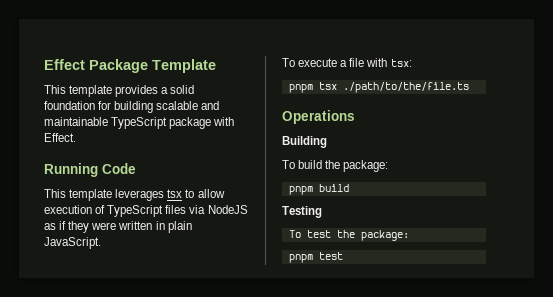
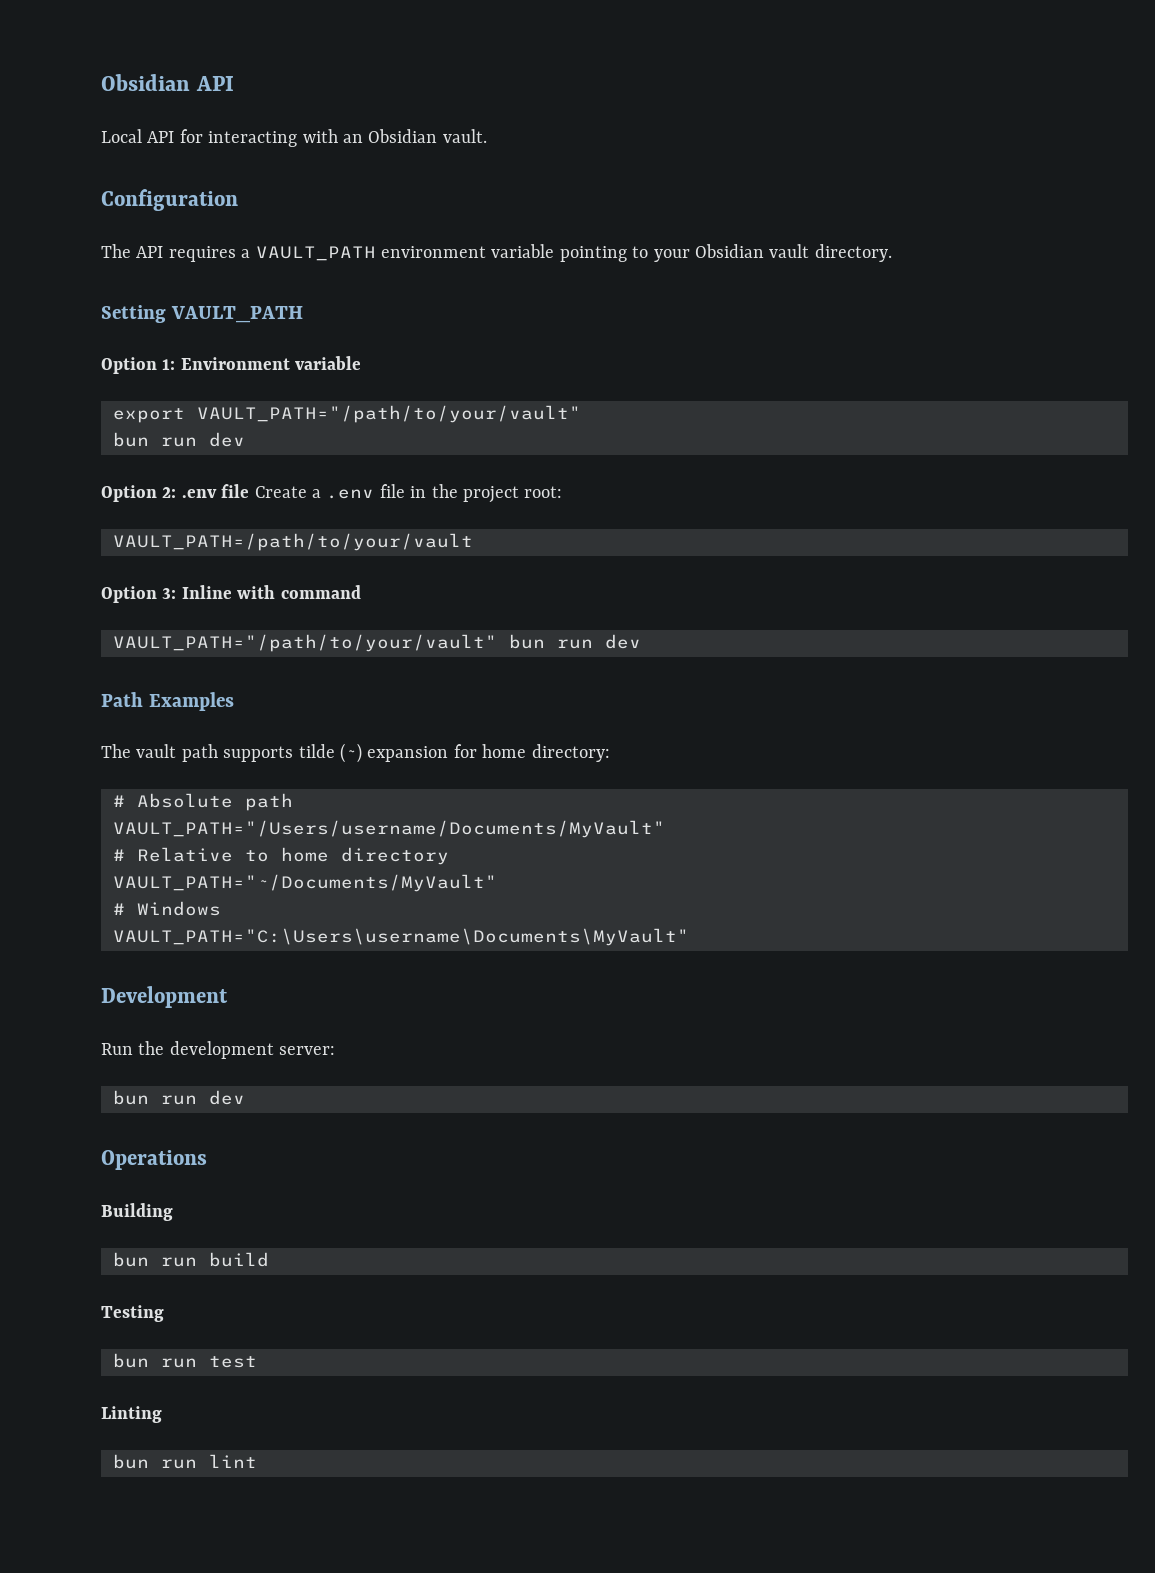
- Effect Package Template
- This template provides a solid foundation for building scalable and maintainable TypeScript package with Effect.
- Running Code
- This template leverages tsx to allow execution of TypeScript files via NodeJS as if they were written in plain JavaScript.
- To execute a file with tsx:
- pnpm tsx ./path/to/the/file.ts
+ Obsidian API
+ Local API for interacting with an Obsidian vault.
+ Configuration
+ The API requires a VAULT_PATH environment variable pointing to your Obsidian vault directory.
+ Setting VAULT_PATH
+ Option 1: Environment variable
+ export VAULT_PATH="/path/to/your/vault"
+ bun run dev
+ Option 2: .env file Create a .env file in the project root:
+ VAULT_PATH=/path/to/your/vault
+ Option 3: Inline with command
+ VAULT_PATH="/path/to/your/vault" bun run dev
+ Path Examples
+ The vault path supports tilde (~) expansion for home directory:
+ # Absolute path
+ VAULT_PATH="/Users/username/Documents/MyVault"
+ # Relative to home directory
+ VAULT_PATH="~/Documents/MyVault"
+ # Windows
+ VAULT_PATH="C:\Users\username\Documents\MyVault"
+ Development
+ Run the development server:
+ bun run dev
  Operations
  Building
- To build the package:
- pnpm build
+ bun run build
- To test the package:
- pnpm test
+ bun run test
+ Linting
+ bun run lint

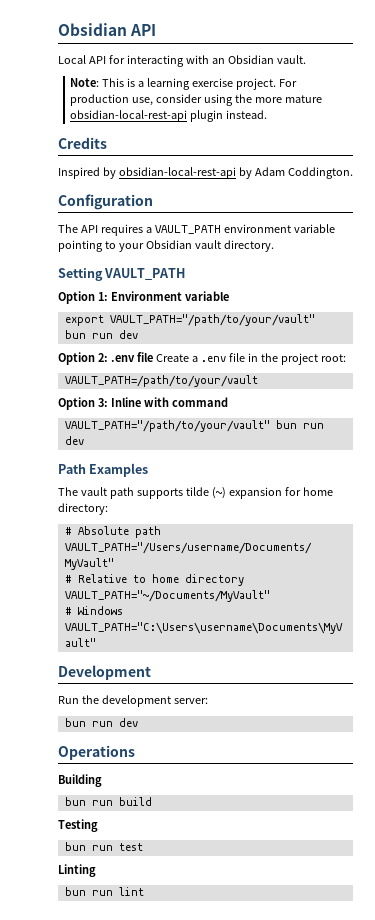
+ Note: This is a learning exercise project. For production use, consider using the more mature obsidian-local-rest-api plugin instead.
+ Credits
+ Inspired by obsidian-local-rest-api by Adam Coddington.

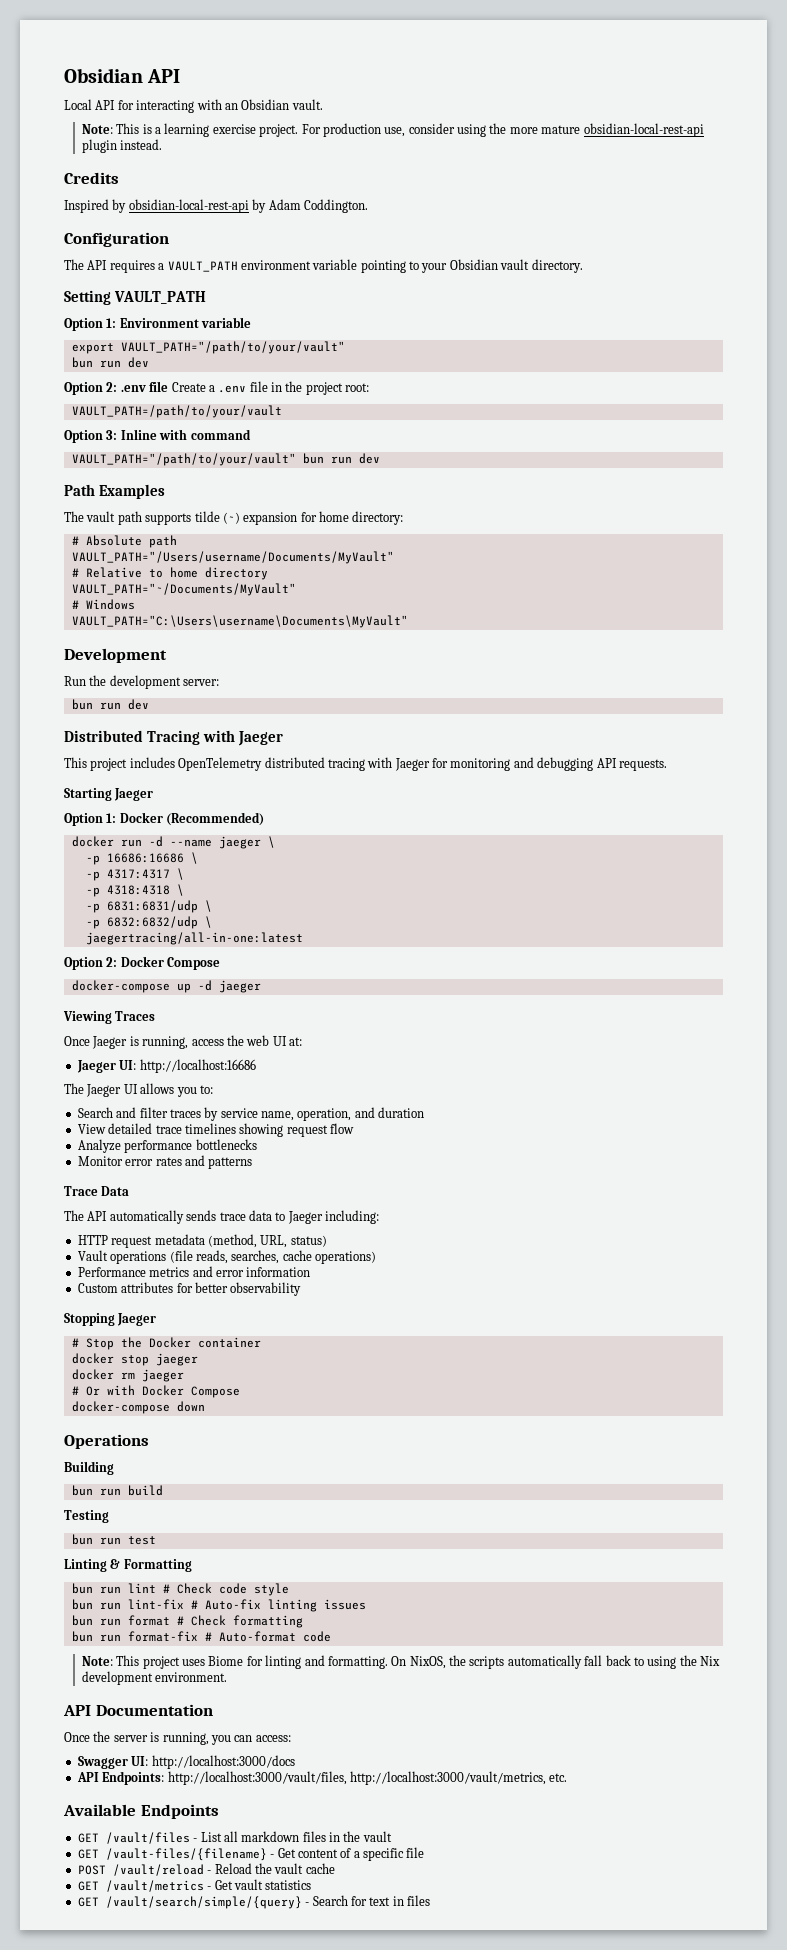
+ Distributed Tracing with Jaeger
+ This project includes OpenTelemetry distributed tracing with Jaeger for monitoring and debugging API requests.
+ Starting Jaeger
+ Option 1: Docker (Recommended)
+ docker run -d --name jaeger \
+ -p 16686:16686 \
+ -p 4317:4317 \
+ -p 4318:4318 \
+ -p 6831:6831/udp \
+ -p 6832:6832/udp \
+ jaegertracing/all-in-one:latest
+ Option 2: Docker Compose
+ docker-compose up -d jaeger
+ Viewing Traces
+ Once Jaeger is running, access the web UI at:
+ Jaeger UI: http://localhost:16686
+ The Jaeger UI allows you to:
+ Search and filter traces by service name, operation, and duration
+ View detailed trace timelines showing request flow
+ Analyze performance bottlenecks
+ Monitor error rates and patterns
+ Trace Data
+ The API automatically sends trace data to Jaeger including:
+ HTTP request metadata (method, URL, status)
+ Vault operations (file reads, searches, cache operations)
+ Performance metrics and error information
+ Custom attributes for better observability
+ Stopping Jaeger
+ # Stop the Docker container
+ docker stop jaeger
+ docker rm jaeger
+ # Or with Docker Compose
+ docker-compose down
- Linting
+ Linting & Formatting
- bun run lint
+ bun run lint # Check code style
+ bun run lint-fix # Auto-fix linting issues
+ bun run format # Check formatting
+ bun run format-fix # Auto-format code
+ Note: This project uses Biome for linting and formatting. On NixOS, the scripts automatically fall back to using the Nix development environment.
+ API Documentation
+ Once the server is running, you can access:
+ Swagger UI: http://localhost:3000/docs
+ API Endpoints: http://localhost:3000/vault/files, http://localhost:3000/vault/metrics, etc.
+ Available Endpoints
+ GET /vault/files - List all markdown files in the vault
+ GET /vault-files/{filename} - Get content of a specific file
+ POST /vault/reload - Reload the vault cache
+ GET /vault/metrics - Get vault statistics
+ GET /vault/search/simple/{query} - Search for text in files

